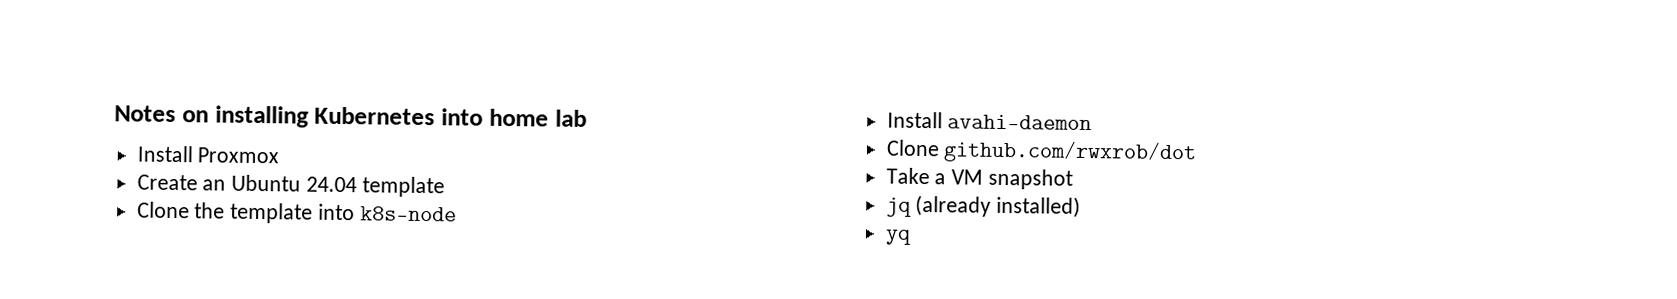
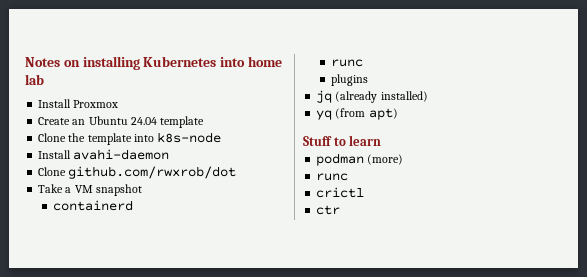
+ containerd
+ runc
+ plugins
- yq
+ yq (from apt)
+ Stuff to learn
+ podman (more)
+ runc
+ crictl
+ ctr

